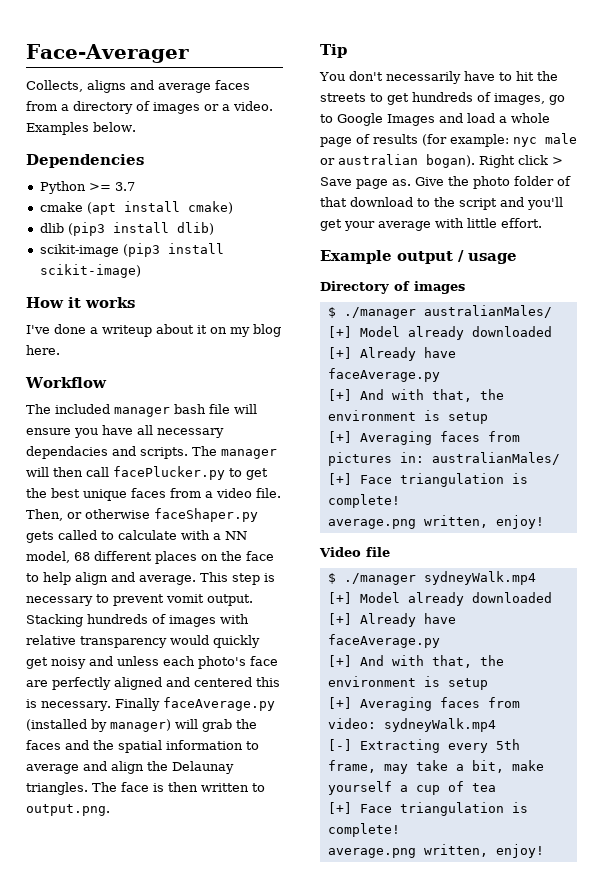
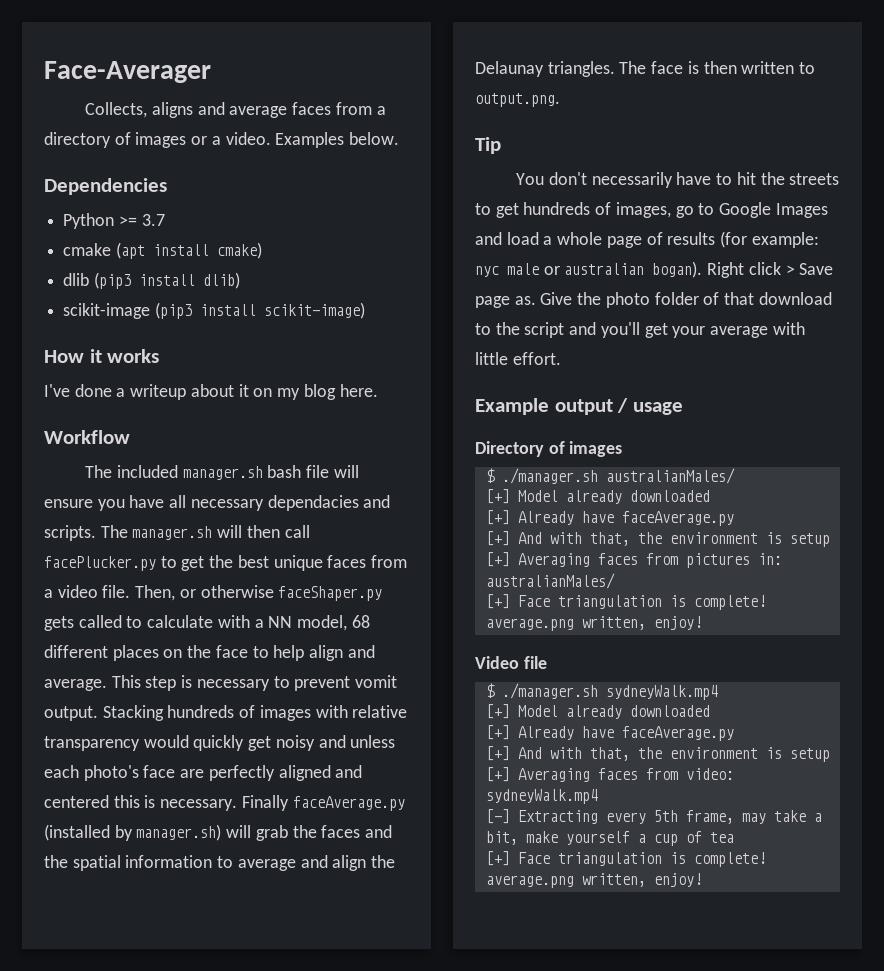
- The included manager bash file will ensure you have all necessary dependacies and scripts.
+ The included manager.sh bash file will ensure you have all necessary dependacies and scripts.
- The manager will then call facePlucker.py to get the best unique faces from a video file.
+ The manager.sh will then call facePlucker.py to get the best unique faces from a video file.
- Finally faceAverage.py (installed by manager) will grab the faces and the spatial information to average and align the Delaunay triangles.
+ Finally faceAverage.py (installed by manager.sh) will grab the faces and the spatial information to average and align the Delaunay triangles.
- $ ./manager australianMales/
+ $ ./manager.sh australianMales/
- $ ./manager sydneyWalk.mp4
+ $ ./manager.sh sydneyWalk.mp4

